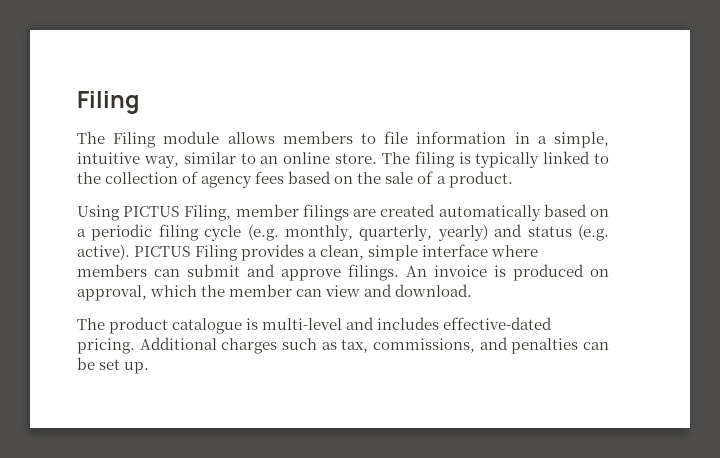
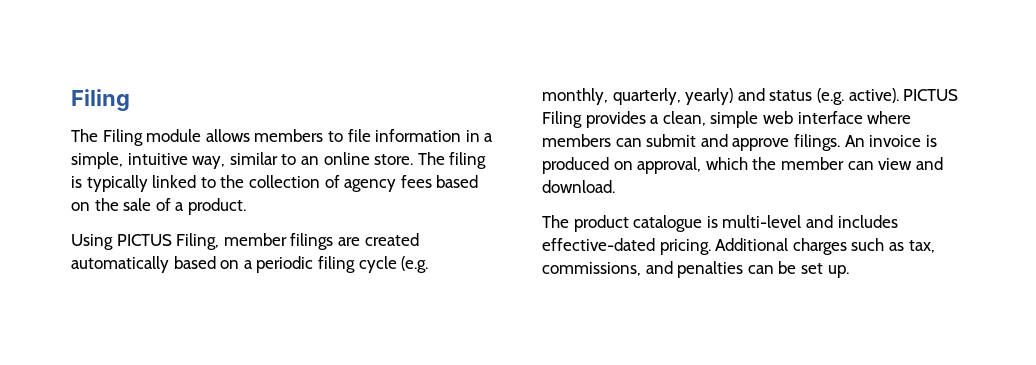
- PICTUS Filing provides a clean, simple interface where members can submit and approve filings.
+ PICTUS Filing provides a clean, simple web interface where members can submit and approve filings.

